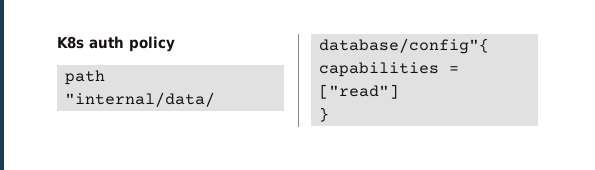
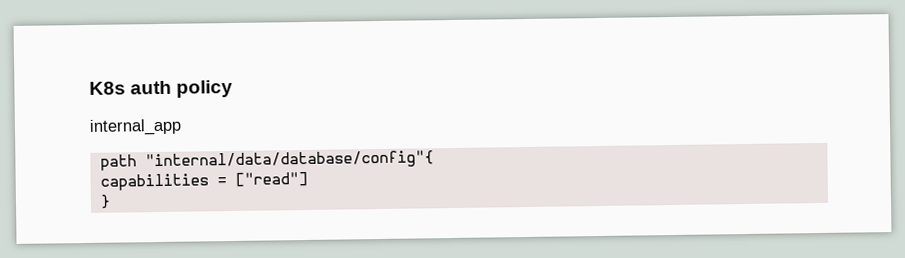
+ internal_app

